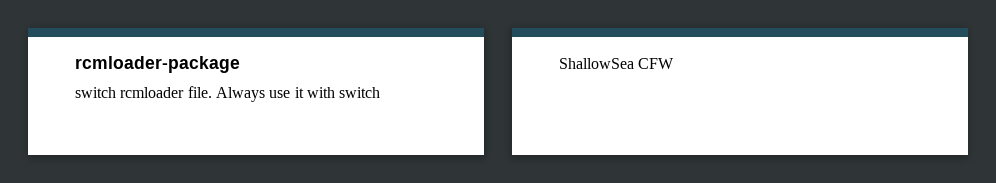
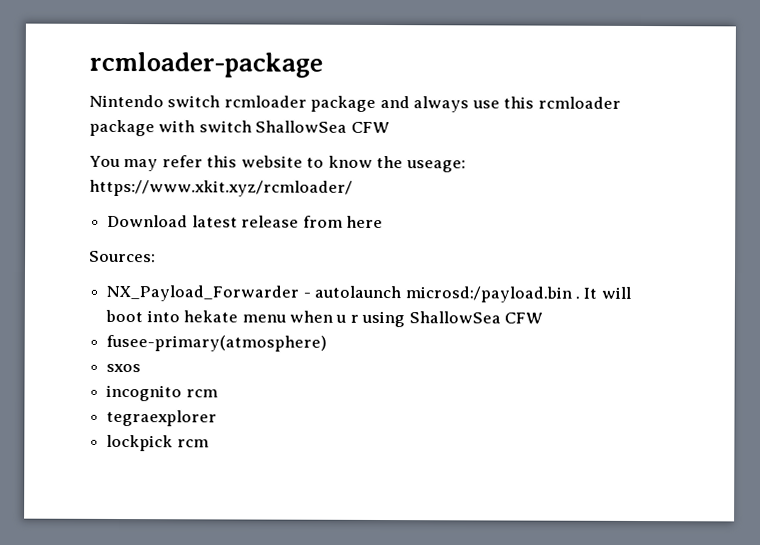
- switch rcmloader file. Always use it with switch ShallowSea CFW
+ Nintendo switch rcmloader package and always use this rcmloader package with switch ShallowSea CFW
+ You may refer this website to know the useage: https://www.xkit.xyz/rcmloader/
+ Download latest release from here
+ Sources:
+ NX_Payload_Forwarder - autolaunch microsd:/payload.bin . It will boot into hekate menu when u r using ShallowSea CFW
+ fusee-primary(atmosphere)
+ sxos
+ incognito rcm
+ tegraexplorer
+ lockpick rcm

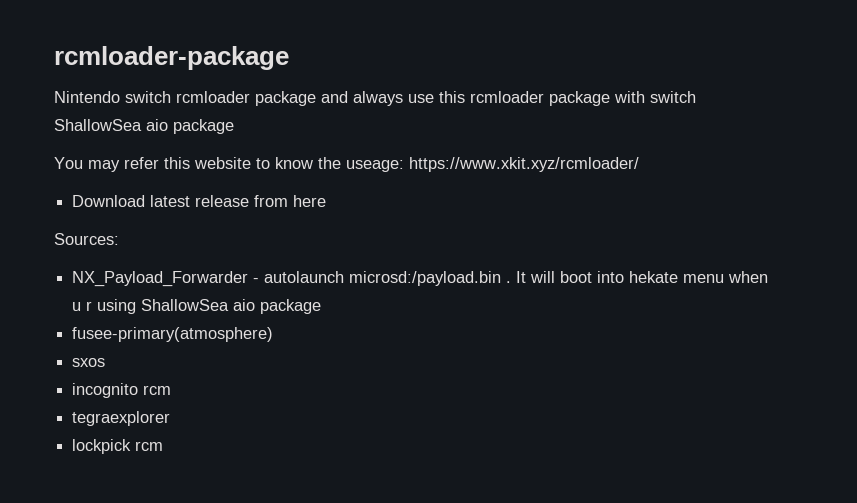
- Nintendo switch rcmloader package and always use this rcmloader package with switch ShallowSea CFW
+ Nintendo switch rcmloader package and always use this rcmloader package with switch ShallowSea aio package
- It will boot into hekate menu when u r using ShallowSea CFW
+ It will boot into hekate menu when u r using ShallowSea aio package

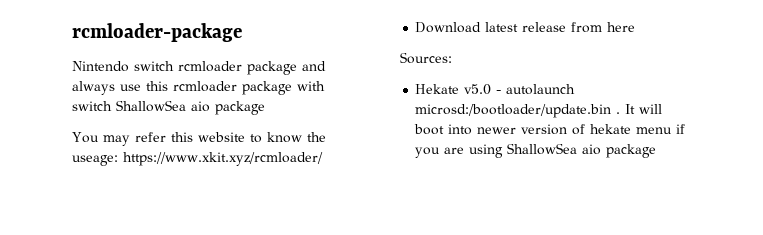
- NX_Payload_Forwarder - autolaunch microsd:/payload.bin .
+ Hekate v5.0 - autolaunch microsd:/bootloader/update.bin .
- It will boot into hekate menu when u r using ShallowSea aio package
- fusee-primary(atmosphere)
- sxos
- incognito rcm
- tegraexplorer
- lockpick rcm
+ It will boot into newer version of hekate menu if you are using ShallowSea aio package

